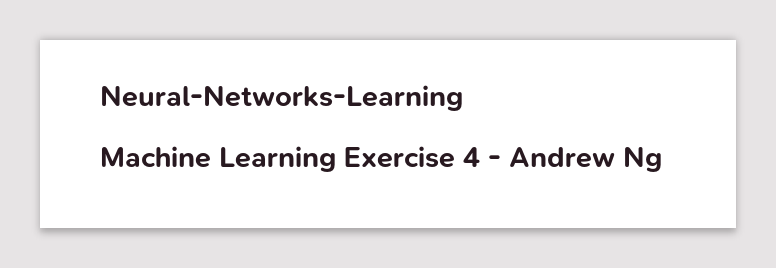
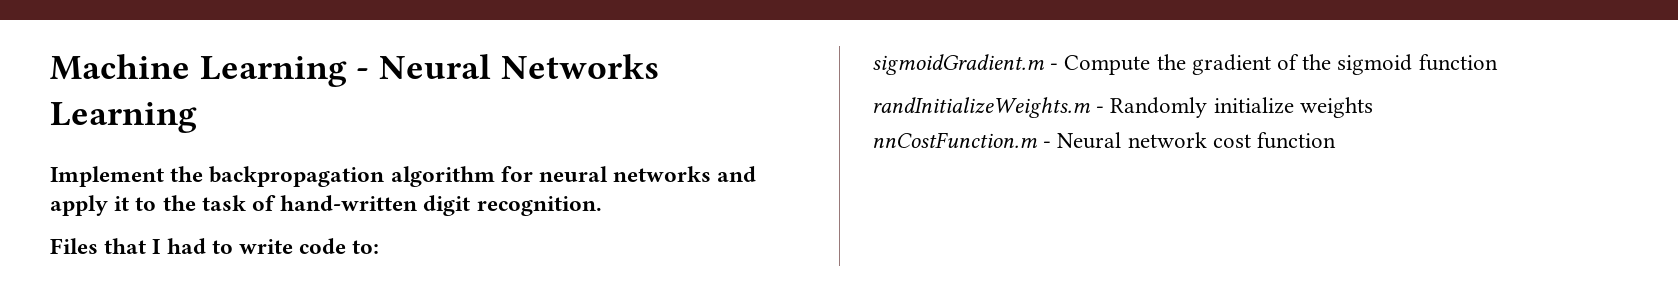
- Neural-Networks-Learning
- Machine Learning Exercise 4 - Andrew Ng
+ Machine Learning - Neural Networks Learning
+ Implement the backpropagation algorithm for neural networks and apply it to the task of hand-written digit recognition.
+ Files that I had to write code to:
+ sigmoidGradient.m - Compute the gradient of the sigmoid function
+ randInitializeWeights.m - Randomly initialize weights
+ nnCostFunction.m - Neural network cost function

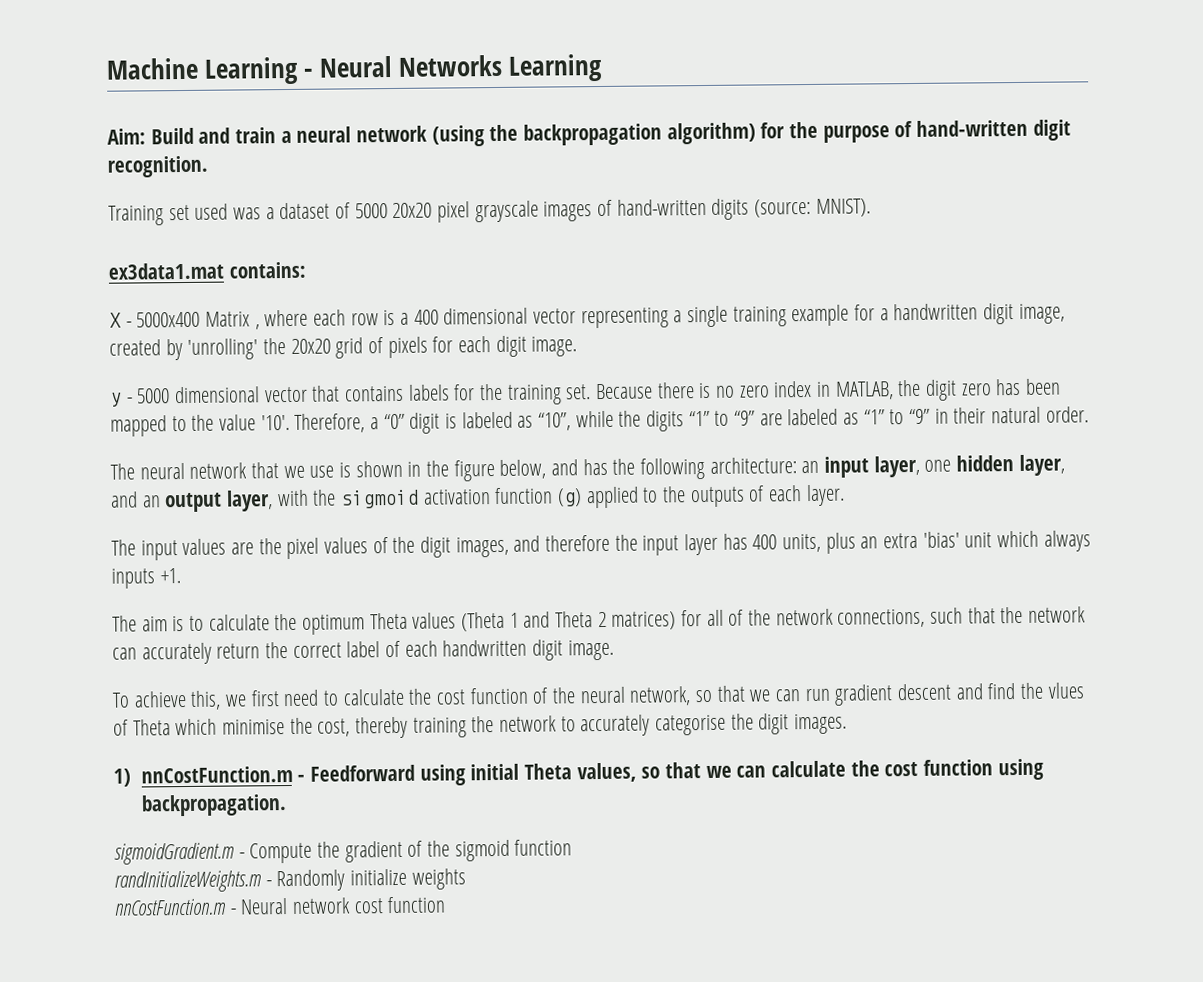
- Implement the backpropagation algorithm for neural networks and apply it to the task of hand-written digit recognition.
- Files that I had to write code to:
+ Aim: Build and train a neural network (using the backpropagation algorithm) for the purpose of hand-written digit recognition.
+ Training set used was a dataset of 5000 20x20 pixel grayscale images of hand-written digits (source: MNIST).
+ ex3data1.mat contains:
+ X - 5000x400 Matrix , where each row is a 400 dimensional vector representing a single training example for a handwritten digit image, created by 'unrolling' the 20x20 grid of pixels for each digit image.
+ y - 5000 dimensional vector that contains labels for the training set. Because there is no zero index in MATLAB, the digit zero has been mapped to the value '10'. Therefore, a “0” digit is labeled as “10”, while the digits “1” to “9” are labeled as “1” to “9” in their natural order.
+ The neural network that we use is shown in the figure below, and has the following architecture: an input layer, one hidden layer, and an output layer, with the sigmoid activation function (g) applied to the outputs of each layer.
+ The input values are the pixel values of the digit images, and therefore the input layer has 400 units, plus an extra 'bias' unit which always inputs +1.
+ The aim is to calculate the optimum Theta values (Theta 1 and Theta 2 matrices) for all of the network connections, such that the network can accurately return the correct label of each handwritten digit image.
+ To achieve this, we first need to calculate the cost function of the neural network, so that we can run gradient descent and find the vlues of Theta which minimise the cost, thereby training the network to accurately categorise the digit images.
+ 1) nnCostFunction.m - Feedforward using initial Theta values, so that we can calculate the cost function using backpropagation.

